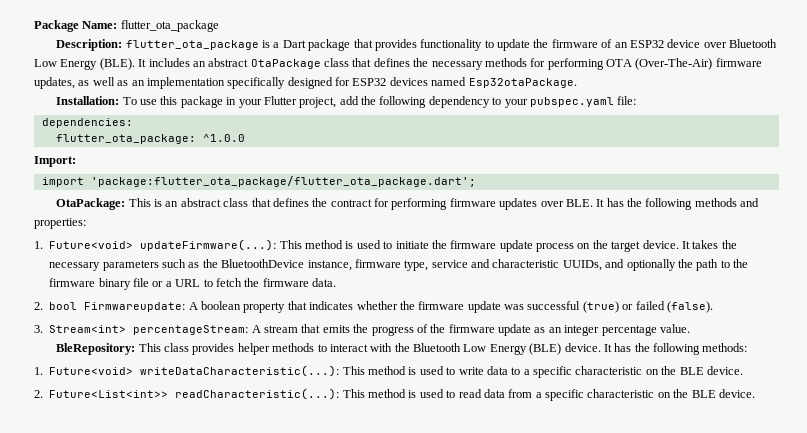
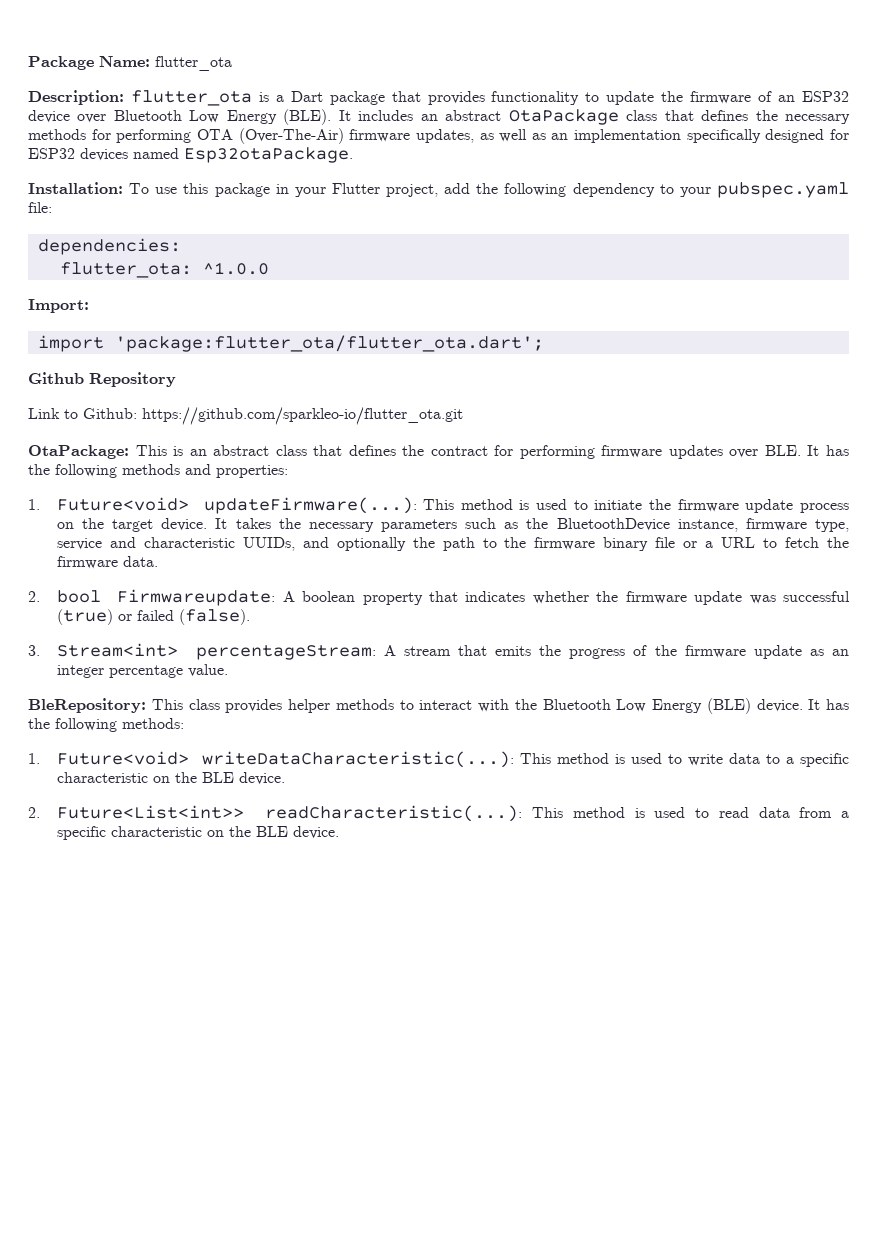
- Package Name: flutter_ota_package
+ Package Name: flutter_ota
- Description: flutter_ota_package is a Dart package that provides functionality to update the firmware of an ESP32 device over Bluetooth Low Energy (BLE).
+ Description: flutter_ota is a Dart package that provides functionality to update the firmware of an ESP32 device over Bluetooth Low Energy (BLE).
- flutter_ota_package: ^1.0.0
+ flutter_ota: ^1.0.0
- import 'package:flutter_ota_package/flutter_ota_package.dart';
+ import 'package:flutter_ota/flutter_ota.dart';
+ Github Repository
+ Link to Github: https://github.com/sparkleo-io/flutter_ota.git

